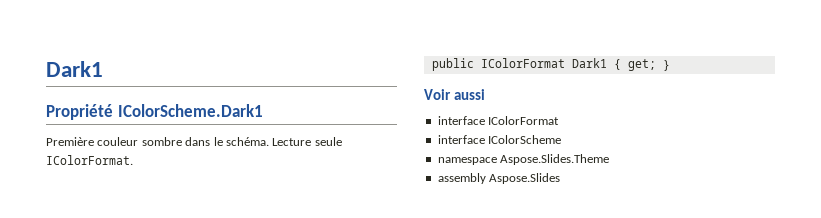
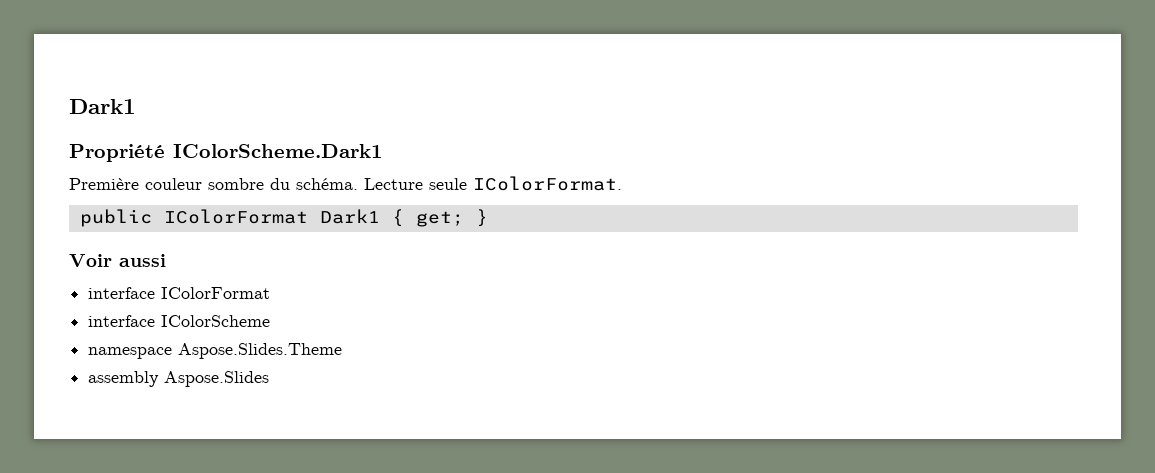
- Première couleur sombre dans le schéma.
+ Première couleur sombre du schéma.

